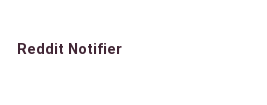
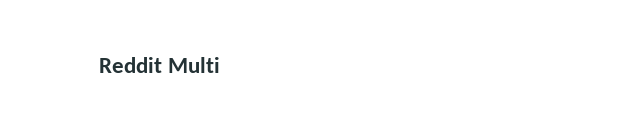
- Reddit Notifier
+ Reddit Multi

